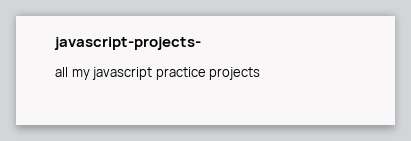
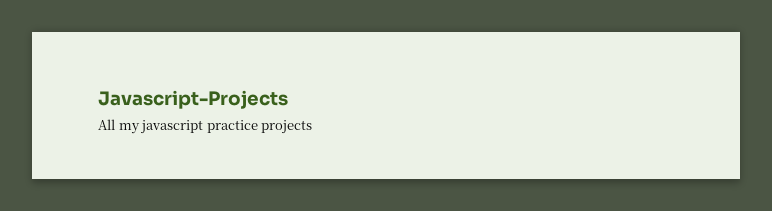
- javascript-projects-
- all my javascript practice projects
+ Javascript-Projects
+ All my javascript practice projects

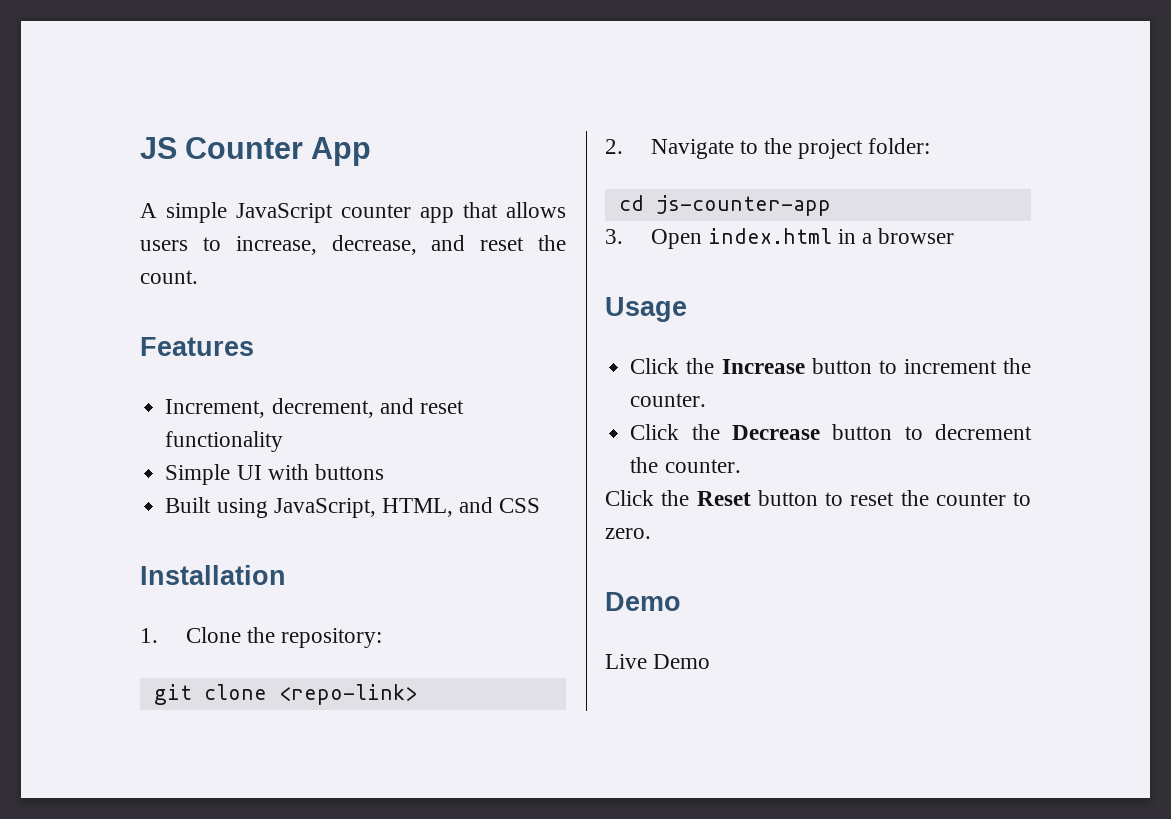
- Javascript-Projects
- All my javascript practice projects
+ JS Counter App
+ A simple JavaScript counter app that allows users to increase, decrease, and reset the count.
+ Features
+ Increment, decrement, and reset functionality
+ Simple UI with buttons
+ Built using JavaScript, HTML, and CSS
+ Installation
+ 1. Clone the repository:
+ git clone <repo-link>
+ 2. Navigate to the project folder:
+ cd js-counter-app
+ 3. Open index.html in a browser
+ Usage
+ Click the Increase button to increment the counter.
+ Click the Decrease button to decrement the counter.
+ Click the Reset button to reset the counter to zero.
+ Demo
+ Live Demo

